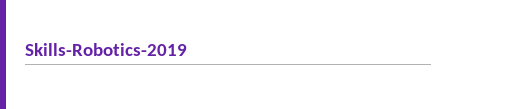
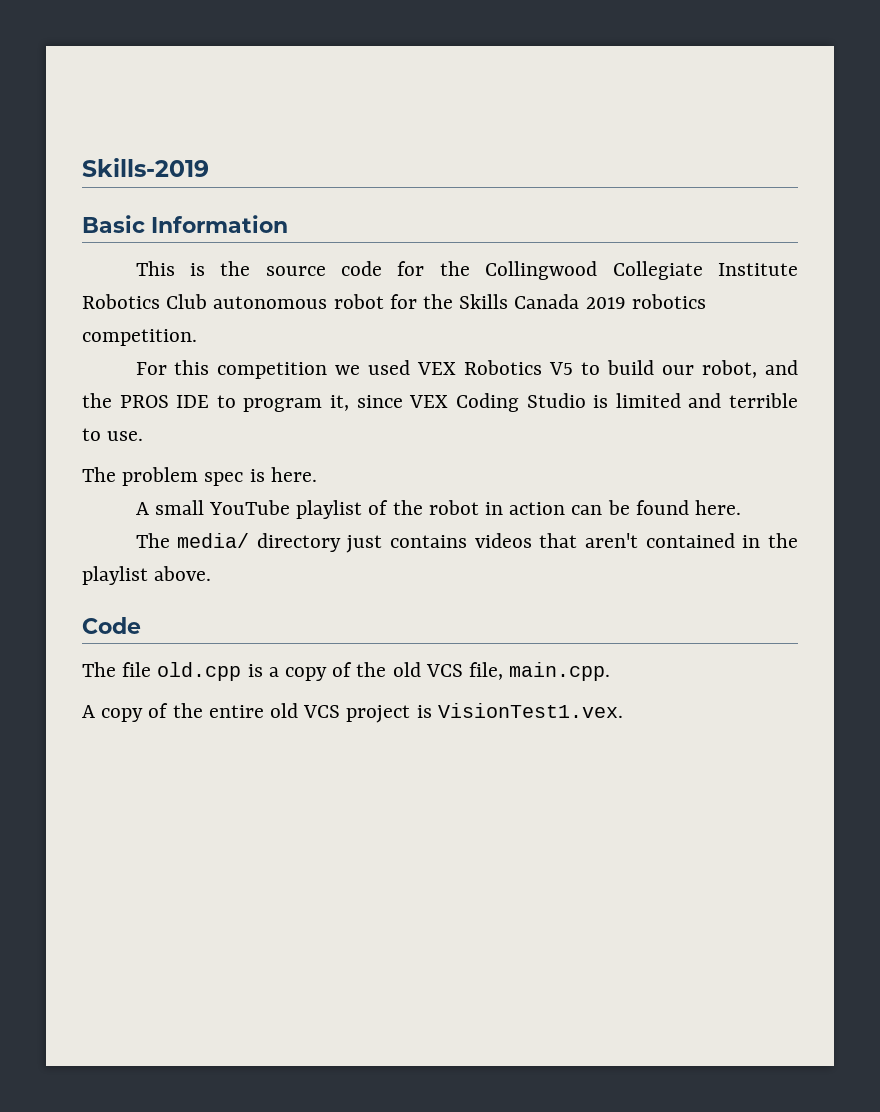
- Skills-Robotics-2019
+ Skills-2019
+ Basic Information
+ This is the source code for the Collingwood Collegiate Institute Robotics Club autonomous robot for the Skills Canada 2019 robotics competition.
+ For this competition we used VEX Robotics V5 to build our robot, and the PROS IDE to program it, since VEX Coding Studio is limited and terrible to use.
+ The problem spec is here.
+ A small YouTube playlist of the robot in action can be found here.
+ The media/ directory just contains videos that aren't contained in the playlist above.
+ Code
+ The file old.cpp is a copy of the old VCS file, main.cpp.
+ A copy of the entire old VCS project is VisionTest1.vex.

